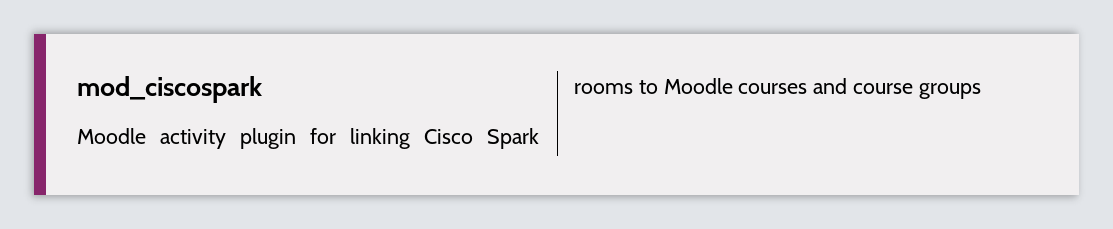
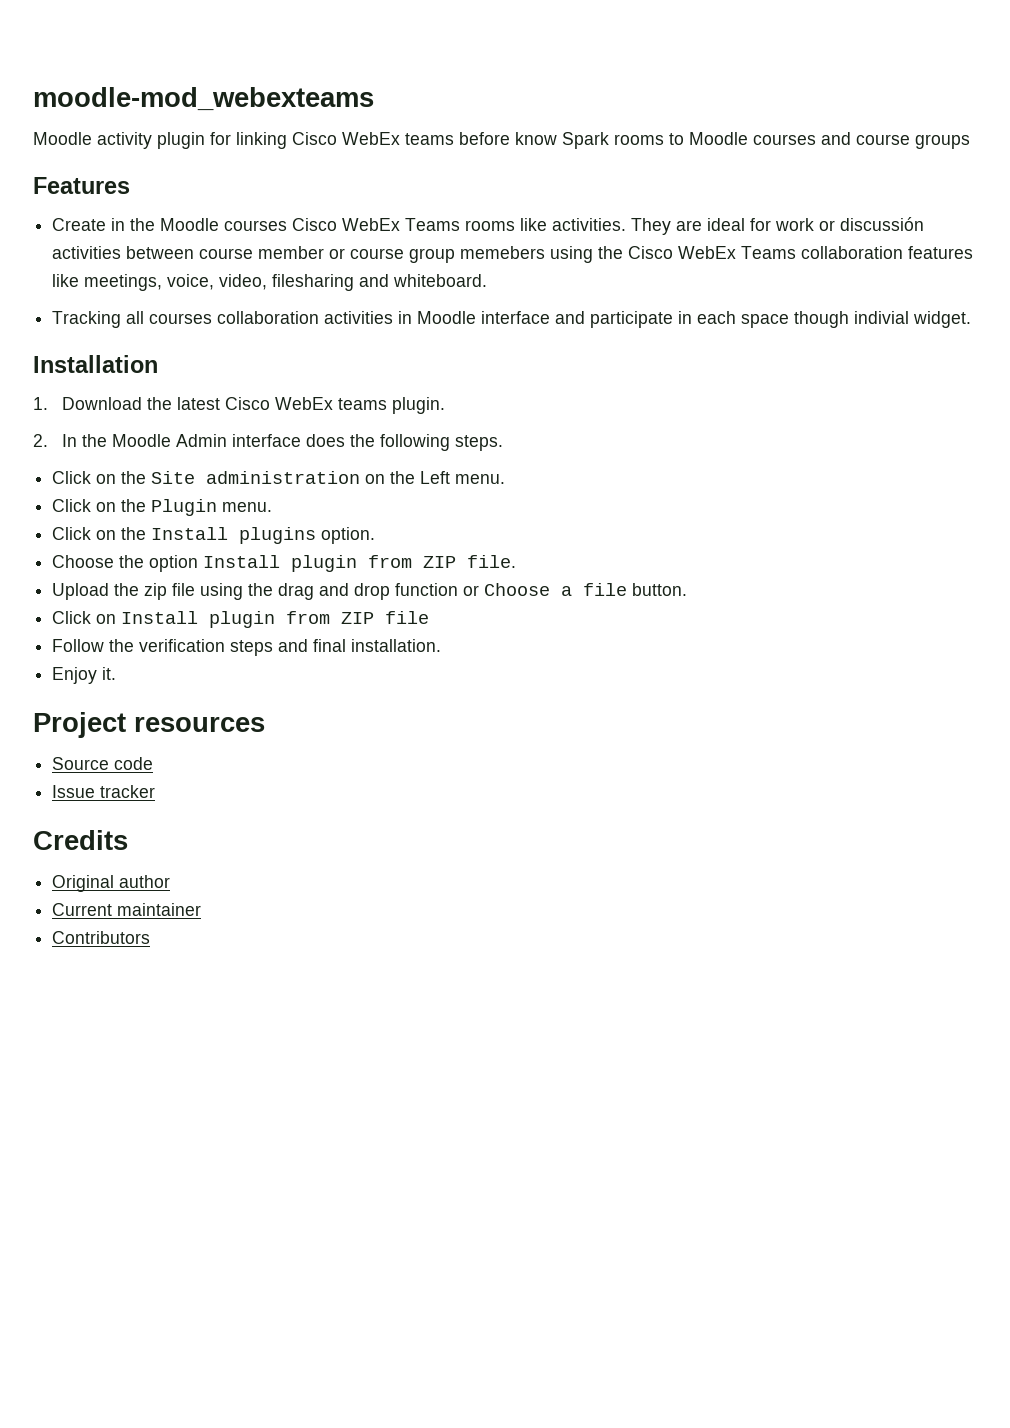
- mod_ciscospark
+ moodle-mod_webexteams
- Moodle activity plugin for linking Cisco Spark rooms to Moodle courses and course groups
+ Moodle activity plugin for linking Cisco WebEx teams before know Spark rooms to Moodle courses and course groups
+ Features
+ Create in the Moodle courses Cisco WebEx Teams rooms like activities. They are ideal for work or discussión activities between course member or course group memebers using the Cisco WebEx Teams collaboration features like meetings, voice, video, filesharing and whiteboard.
+ Tracking all courses collaboration activities in Moodle interface and participate in each space though indivial widget.
+ Installation
+ 1. Download the latest Cisco WebEx teams plugin.
+ 2. In the Moodle Admin interface does the following steps.
+ Click on the Site administration on the Left menu.
+ Click on the Plugin menu.
+ Click on the Install plugins option.
+ Choose the option Install plugin from ZIP file.
+ Upload the zip file using the drag and drop function or Choose a file button.
+ Click on Install plugin from ZIP file
+ Follow the verification steps and final installation.
+ Enjoy it.
+ Project resources
+ Source code
+ Issue tracker
+ Credits
+ Original author
+ Current maintainer
+ Contributors

